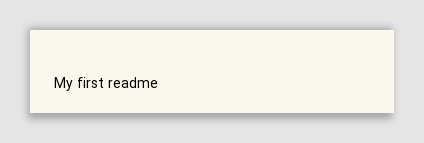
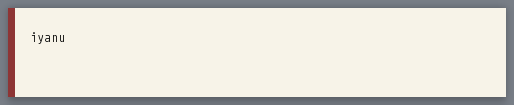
- My first readme
+ iyanu

